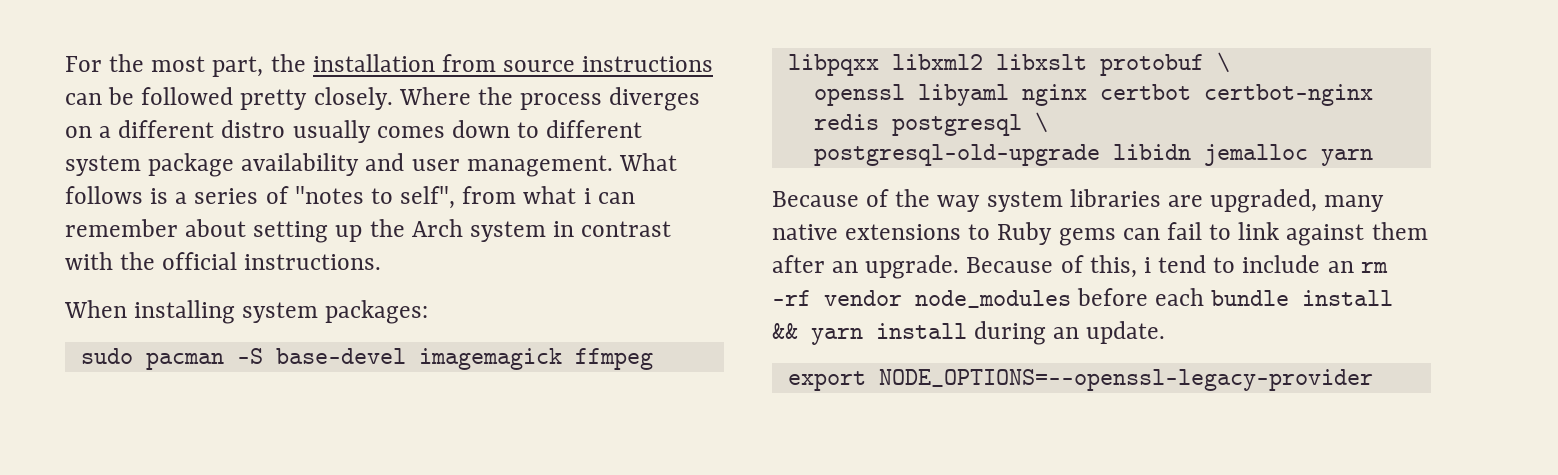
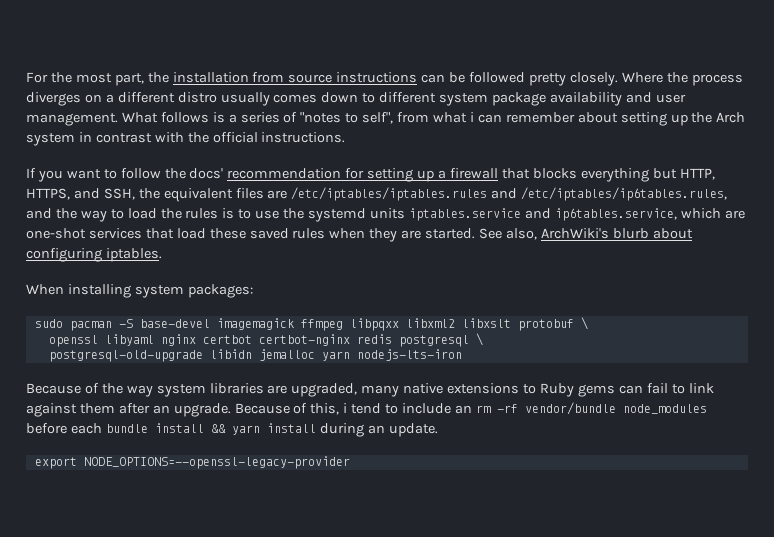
+ If you want to follow the docs' recommendation for setting up a firewall that blocks everything but HTTP, HTTPS, and SSH, the equivalent files are /etc/iptables/iptables.rules and /etc/iptables/ip6tables.rules, and the way to load the rules is to use the systemd units iptables.service and ip6tables.service, which are one-shot services that load these saved rules when they are started. See also, ArchWiki's blurb about configuring iptables.
- postgresql-old-upgrade libidn jemalloc yarn
+ postgresql-old-upgrade libidn jemalloc yarn nodejs-lts-iron
- Because of this, i tend to include an rm -rf vendor node_modules before each bundle install && yarn install during an update.
+ Because of this, i tend to include an rm -rf vendor/bundle node_modules before each bundle install && yarn install during an update.

